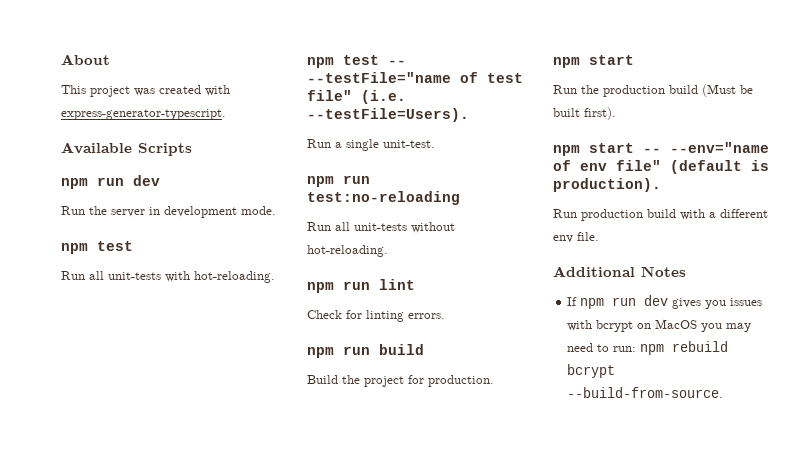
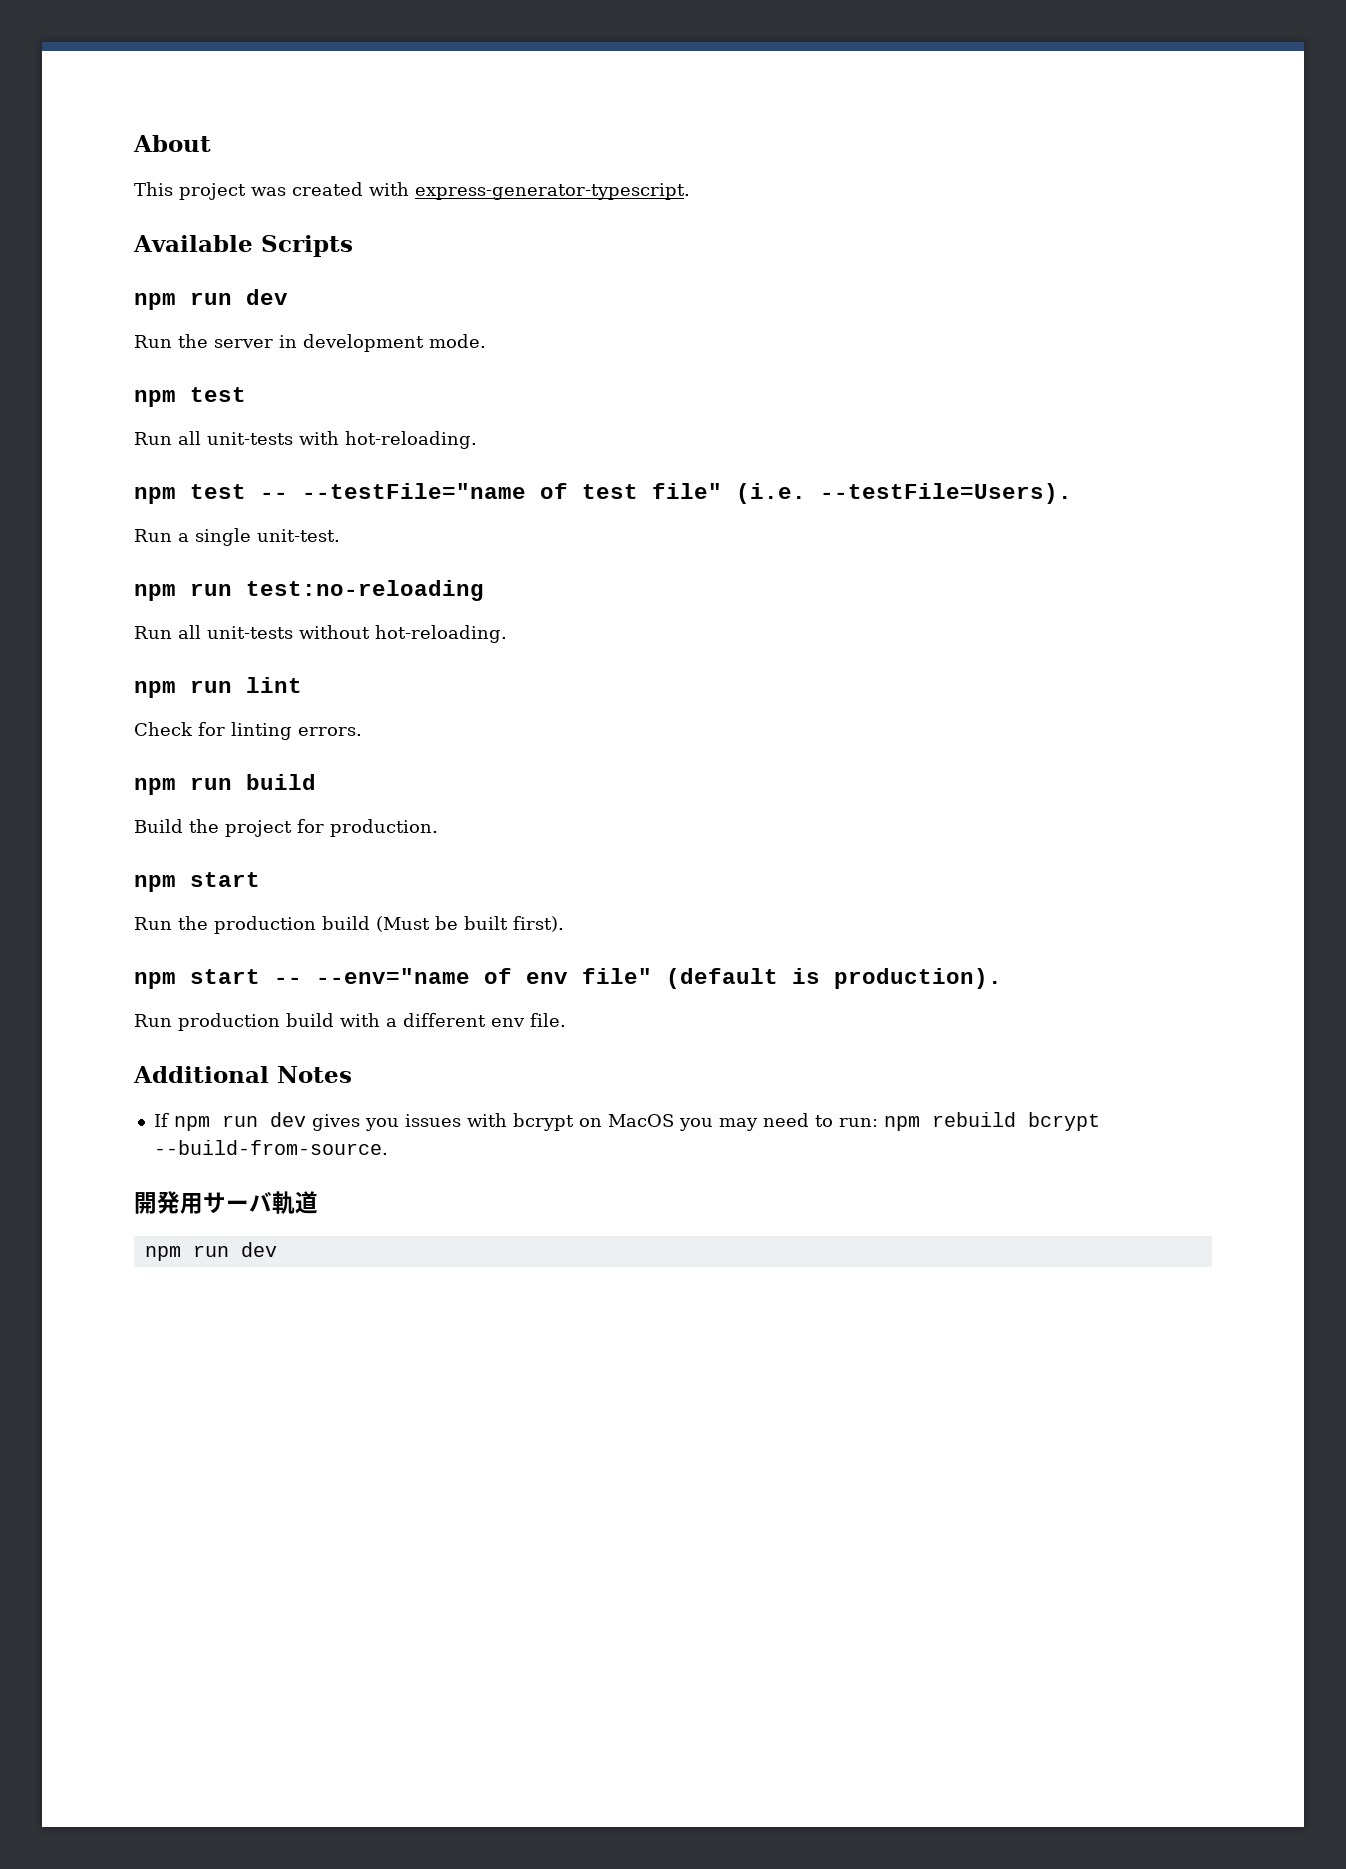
+ 開発用サーバ軌道
+ npm run dev

